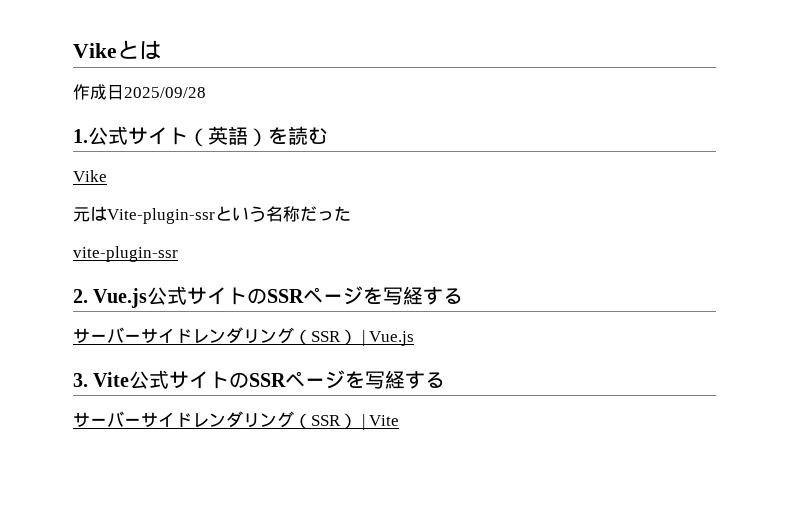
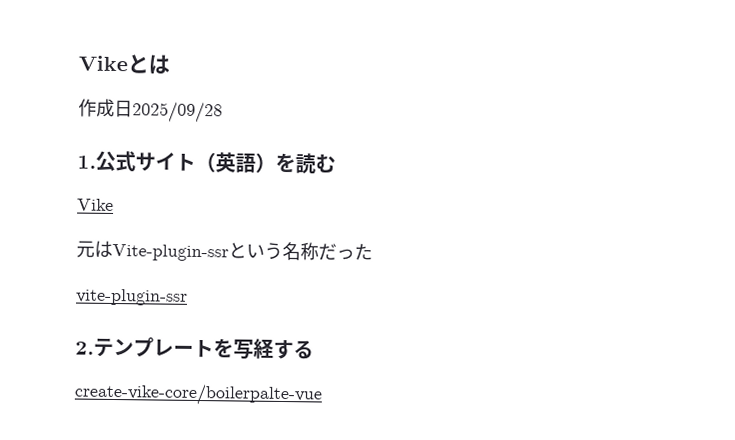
- 2. Vue.js公式サイトのSSRページを写経する
- サーバーサイドレンダリング（SSR） | Vue.js
- 3. Vite公式サイトのSSRページを写経する
- サーバーサイドレンダリング（SSR） | Vite
+ 2.テンプレートを写経する
+ create-vike-core/boilerpalte-vue

